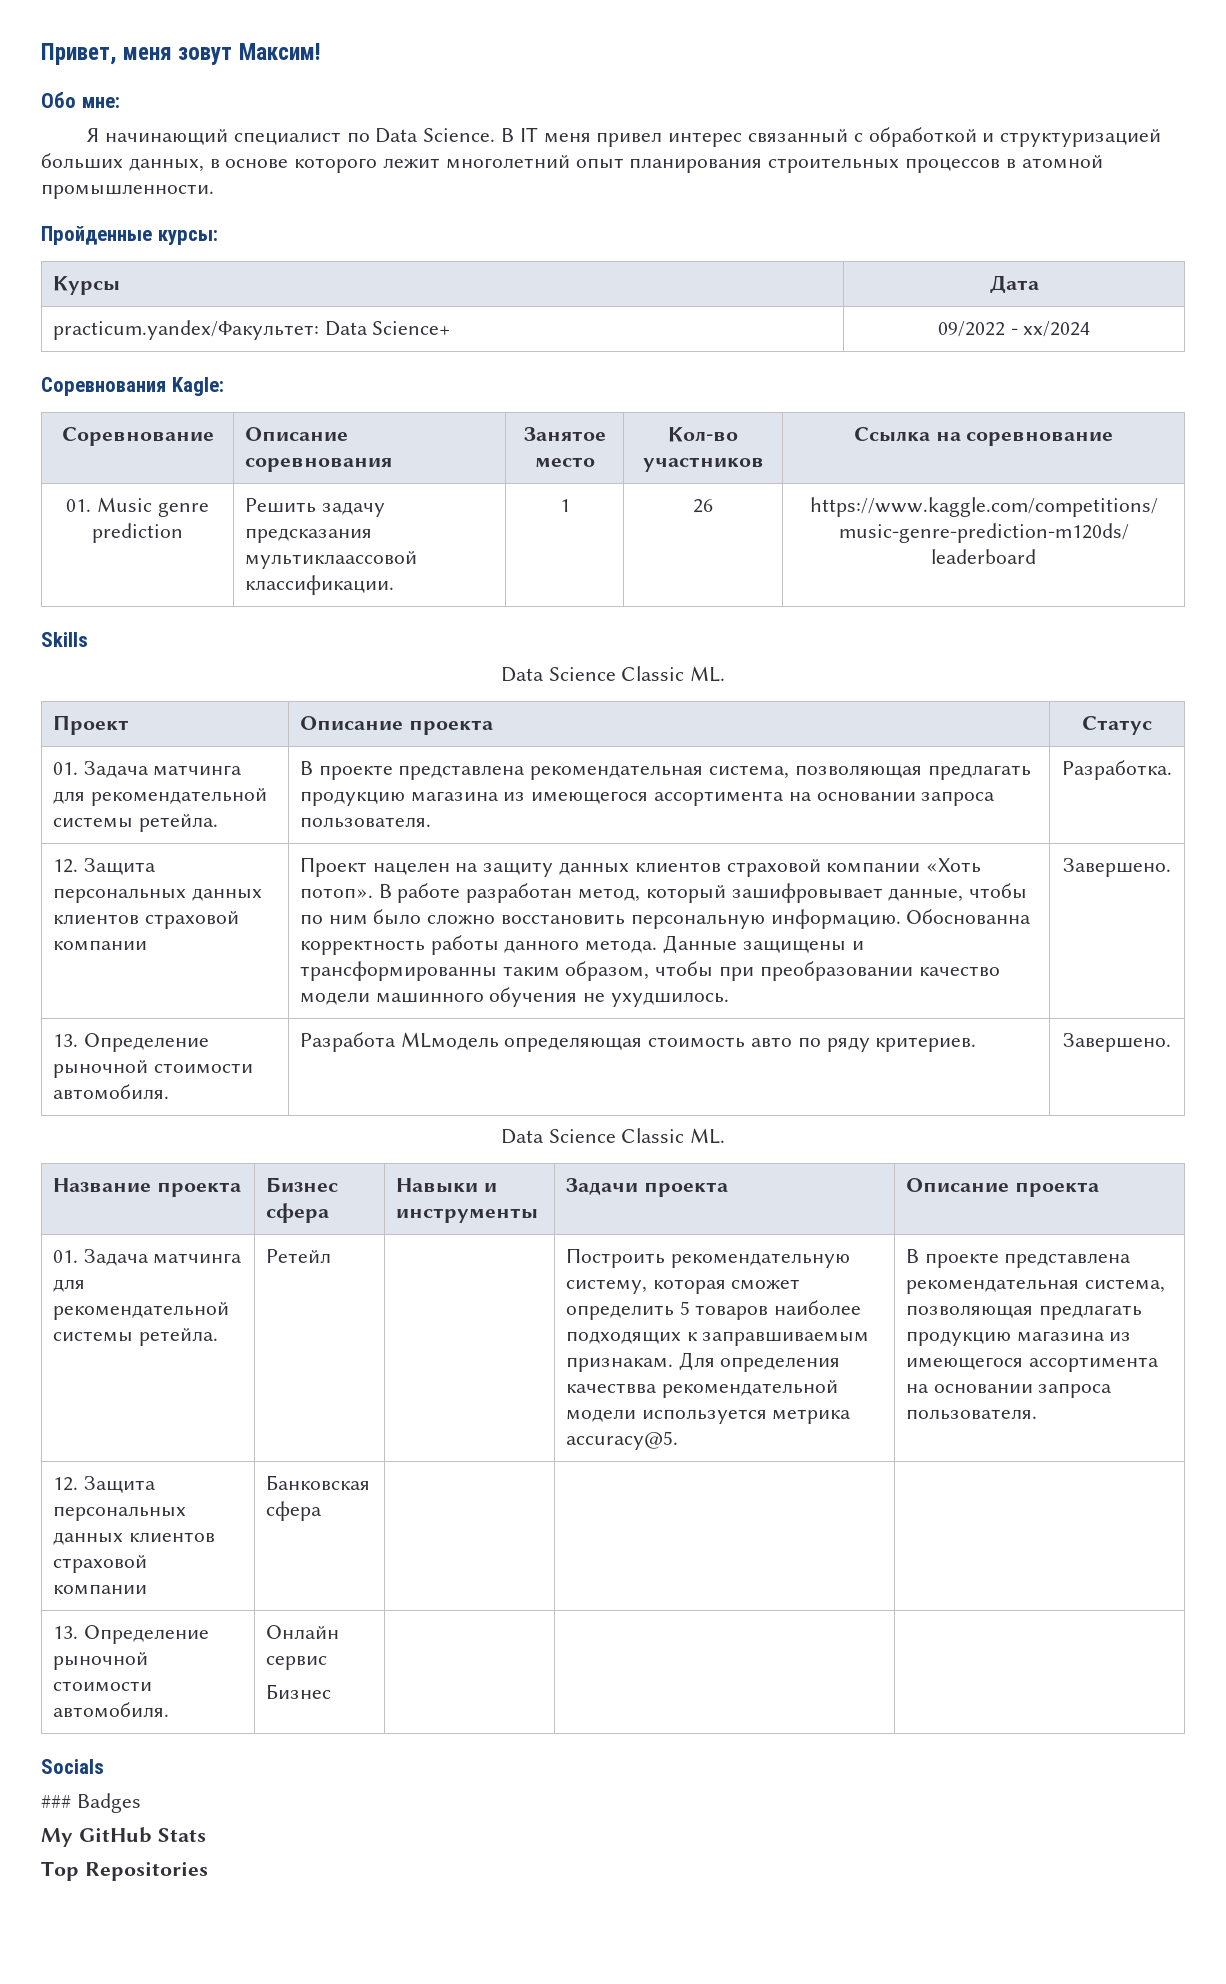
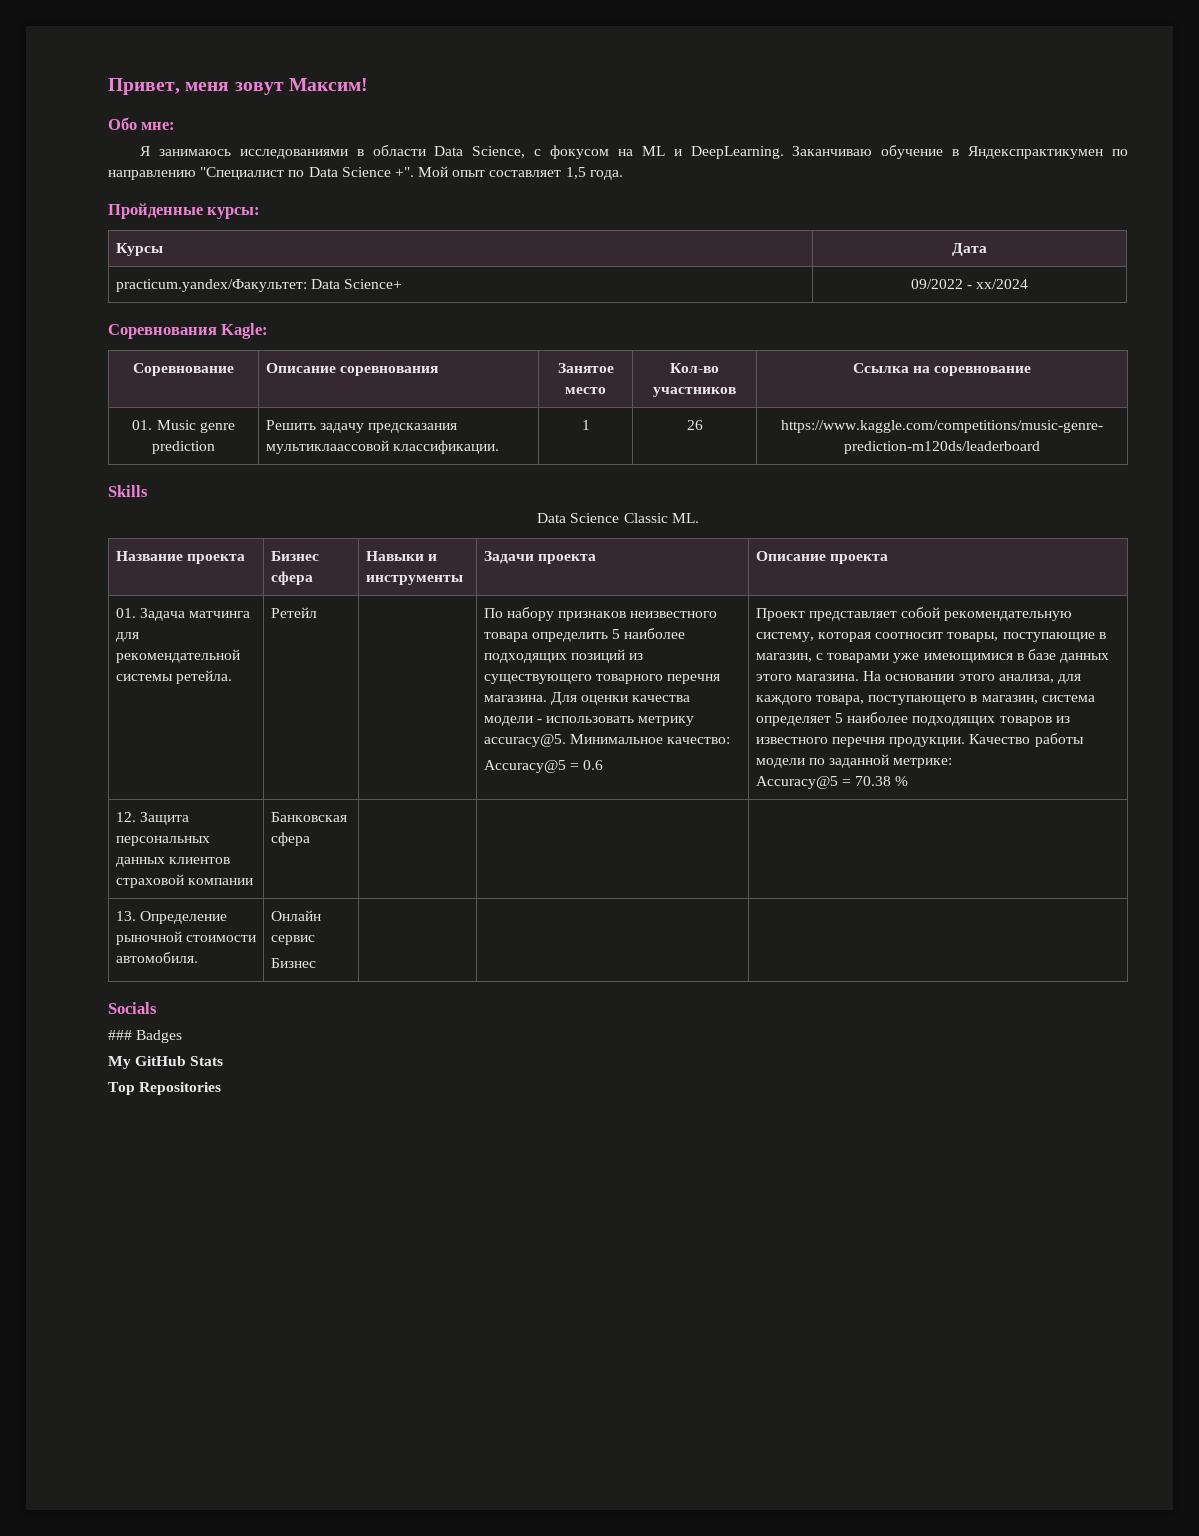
- Я начинающий специалист по Data Science. В IT меня привел интерес связанный с обработкой и структуризацией больших данных, в основе которого лежит многолетний опыт планирования строительных процессов в атомной промышленности.
+ Я занимаюсь исследованиями в области Data Science, с фокусом на ML и DeepLearning. Заканчиваю обучение в Яндекспрактикумен по направлению "Специалист по Data Science +". Мой опыт составляет 1,5 года.
- Проект | Описание проекта | Статус
- 01. Задача матчинга для рекомендательной системы ретейла. | В проекте представлена рекомендательная система, позволяющая предлагать продукцию магазина из имеющегося ассортимента на основании запроса пользователя. | Разработка.
- 12. Защита персональных данных клиентов страховой компании | Проект нацелен на защиту данных клиентов страховой компании «Хоть потоп». В работе разработан метод, который зашифровывает данные, чтобы по ним было сложно восстановить персональную информацию. Обоснованна корректность работы данного метода. Данные защищены и трансформированны таким образом, чтобы при преобразовании качество модели машинного обучения не ухудшилось. | Завершено.
- 13. Определение рыночной стоимости автомобиля. | Разработа MLмодель определяющая стоимость авто по ряду критериев. | Завершено.
- Data Science Classic ML.
- Построить рекомендательную систему, которая сможет определить 5 товаров наиболее подходящих к заправшиваемым признакам. Для определения качествва рекомендательной модели используется метрика accuracy@5. | В проекте представлена рекомендательная система, позволяющая предлагать продукцию магазина из имеющегося ассортимента на основании запроса пользователя.
+ По набору признаков неизвестного товара определить 5 наиболее подходящих позиций из существующего товарного перечня магазина. Для оценки качества модели - использовать метрику accuracy@5. Минимальное качество:
+ Accuracy@5 = 0.6 | Проект представляет собой рекомендательную систему, которая соотносит товары, поступающие в магазин, с товарами уже имеющимися в базе данных этого магазина. На основании этого анализа, для каждого товара, поступающего в магазин, система определяет 5 наиболее подходящих товаров из известного перечня продукции. Качество работы модели по заданной метрике:
+ Accuracy@5 = 70.38 %

